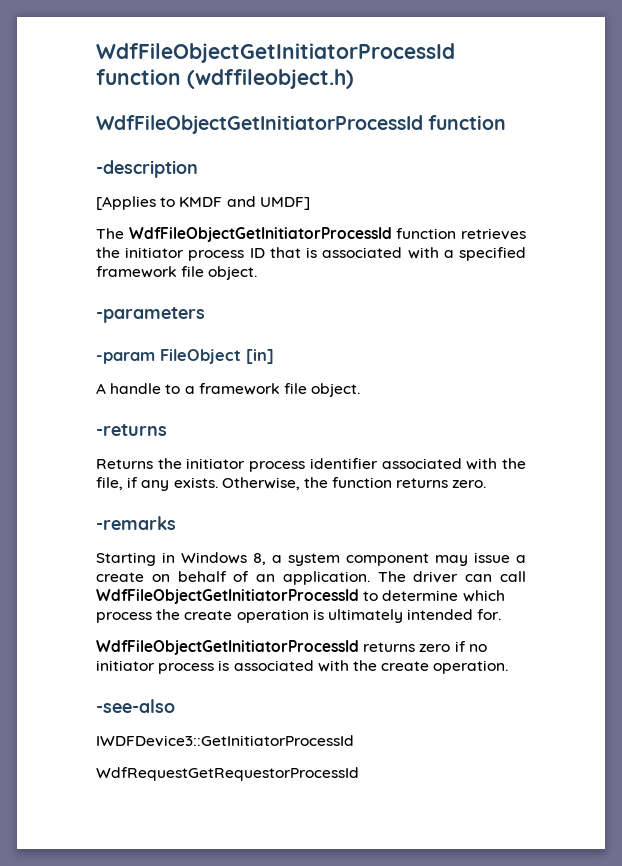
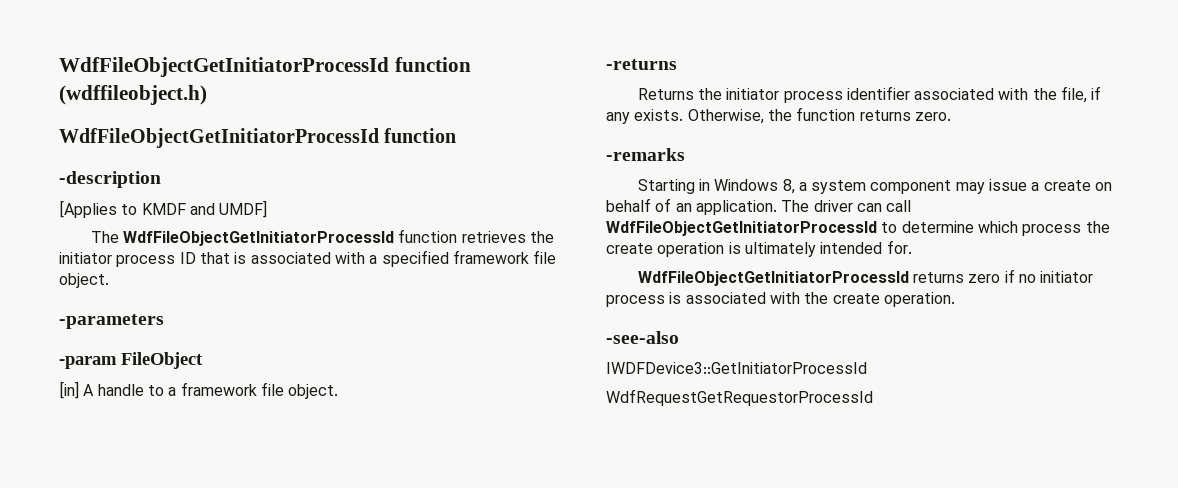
- -param FileObject [in]
- A handle to a framework file object.
+ -param FileObject
+ [in] A handle to a framework file object.

